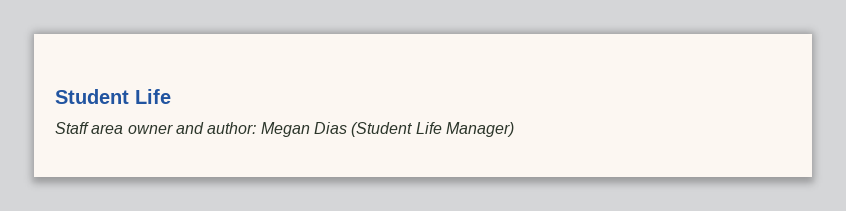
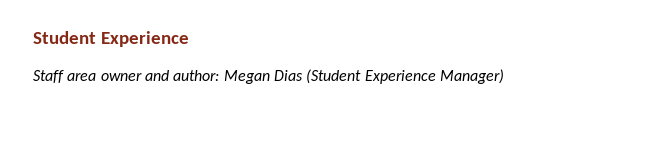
- Student Life
+ Student Experience
- Staff area owner and author: Megan Dias (Student Life Manager)
+ Staff area owner and author: Megan Dias (Student Experience Manager)

